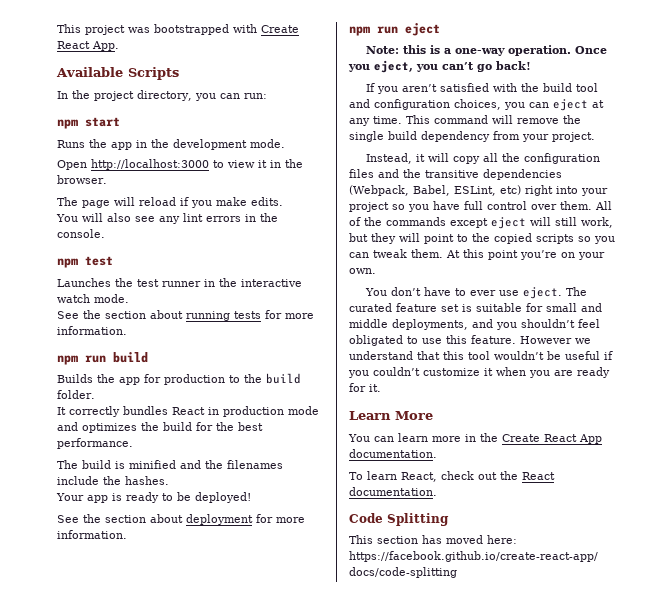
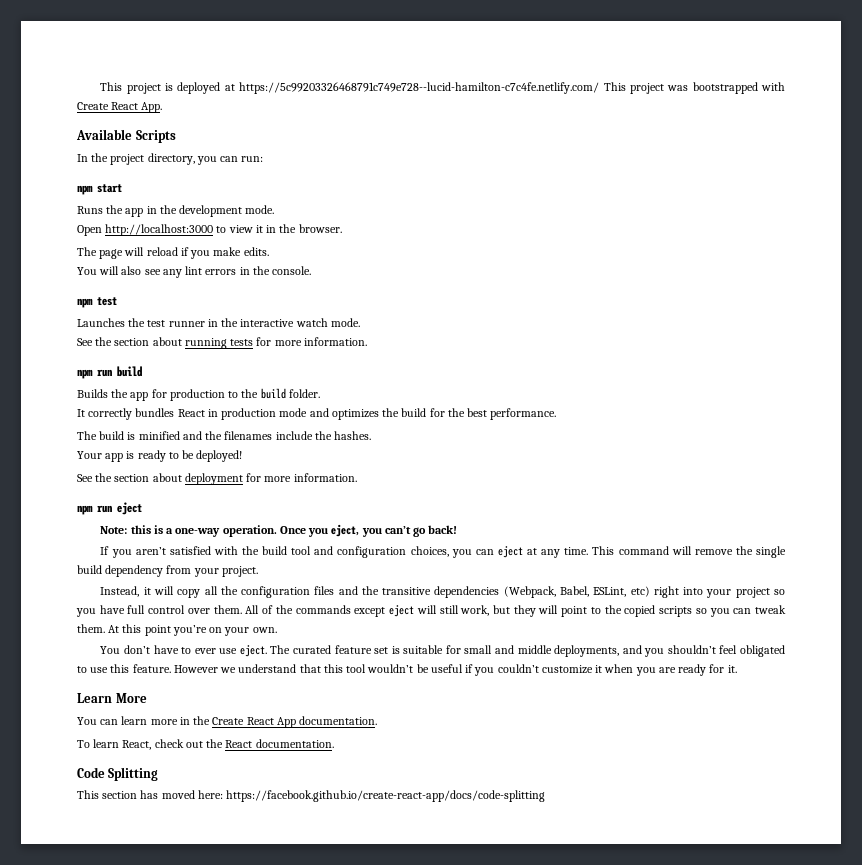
- This project was bootstrapped with Create React App.
+ This project is deployed at https://5c99203326468791c749e728--lucid-hamilton-c7c4fe.netlify.com/ This project was bootstrapped with Create React App.

